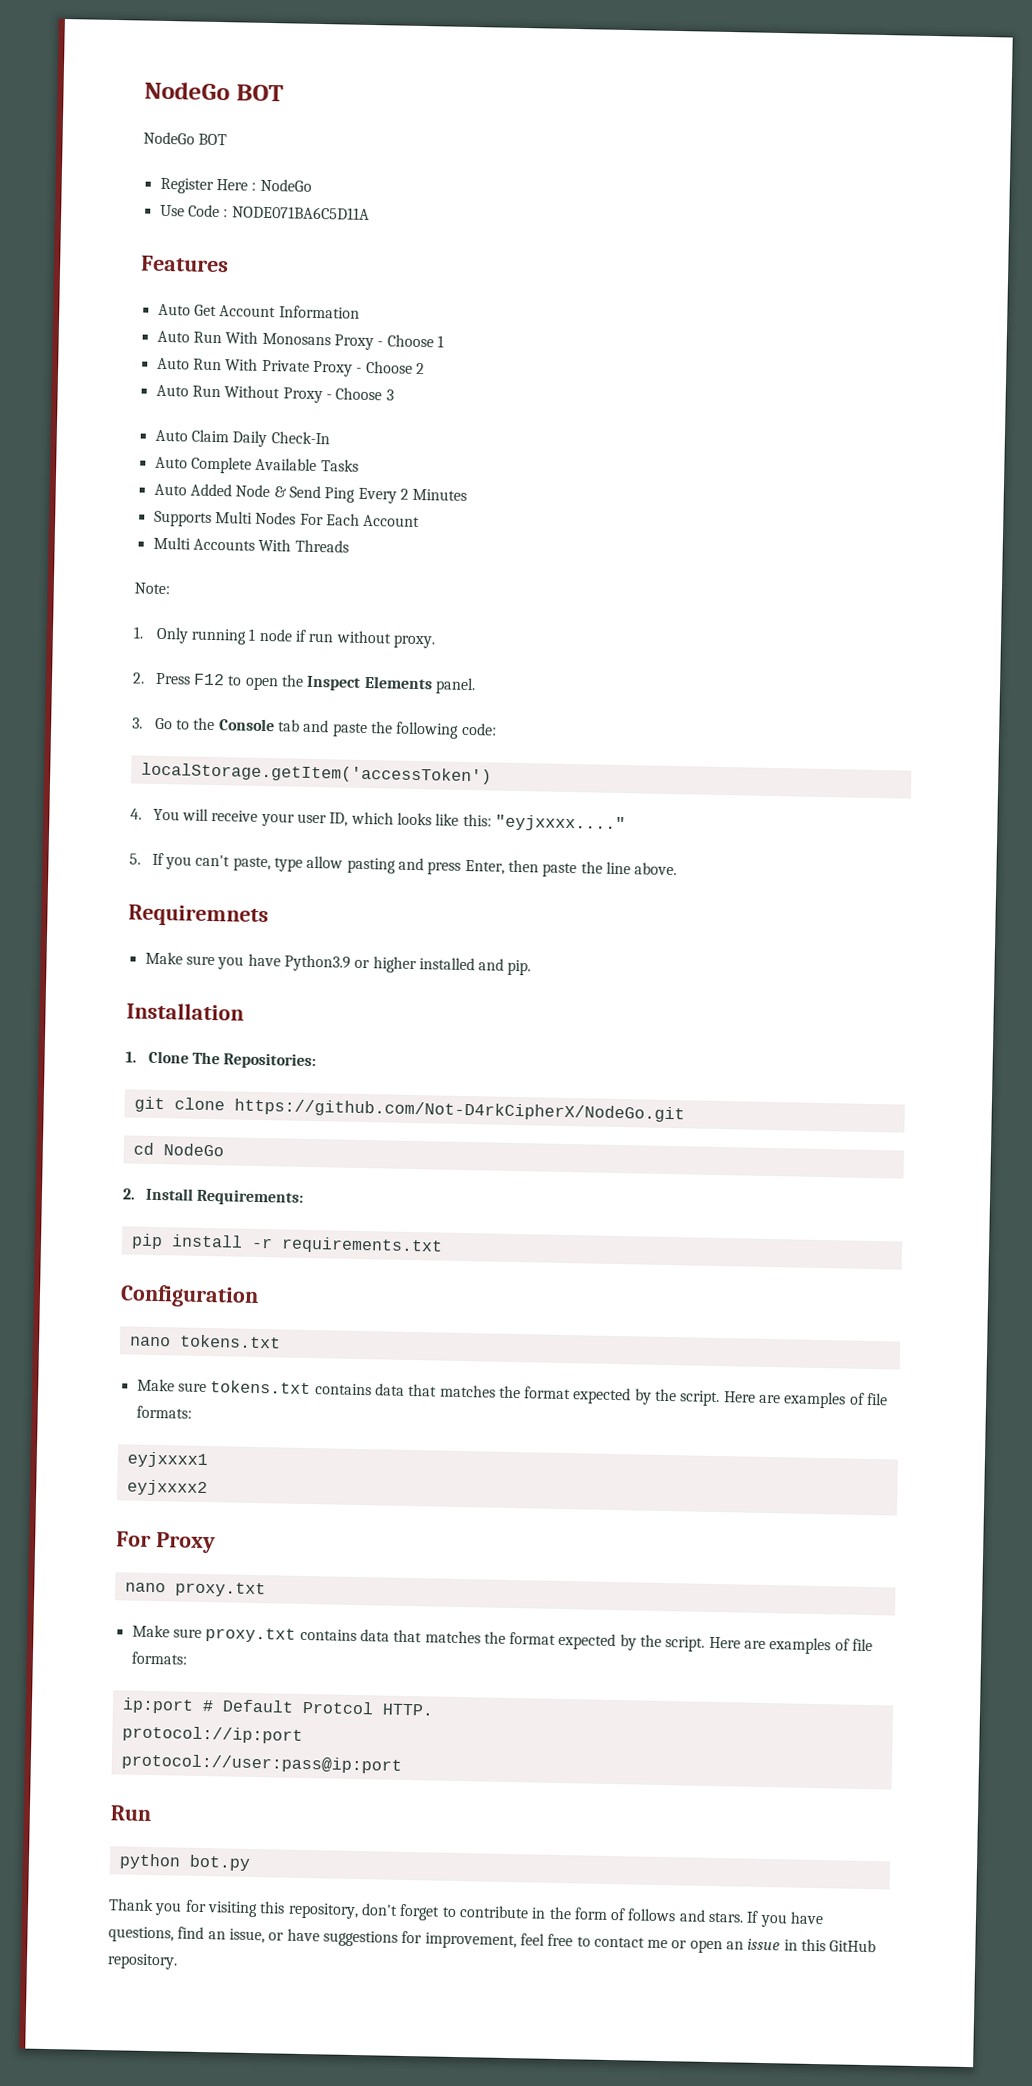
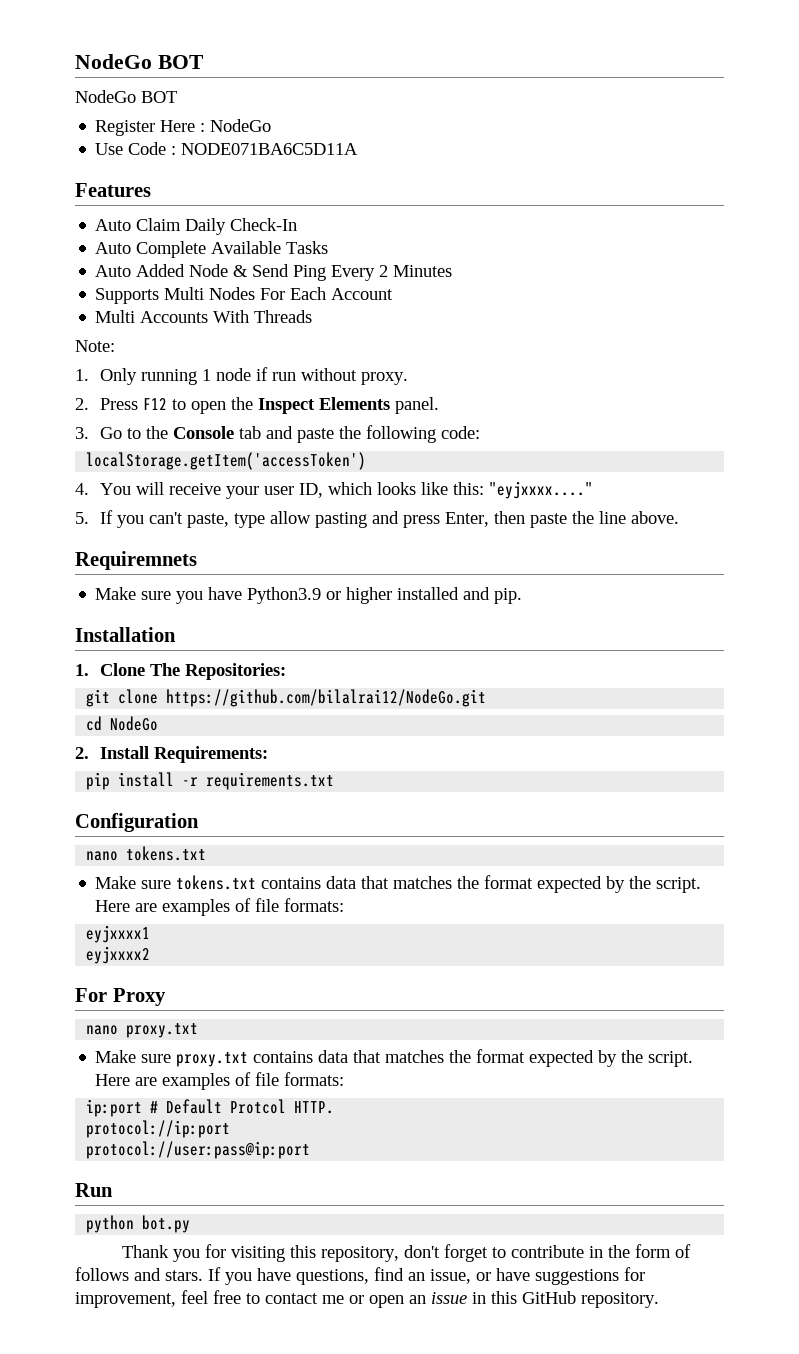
- Auto Get Account Information
- Auto Run With Monosans Proxy - Choose 1
- Auto Run With Private Proxy - Choose 2
- Auto Run Without Proxy - Choose 3
- git clone https://github.com/Not-D4rkCipherX/NodeGo.git
+ git clone https://github.com/bilalrai12/NodeGo.git

